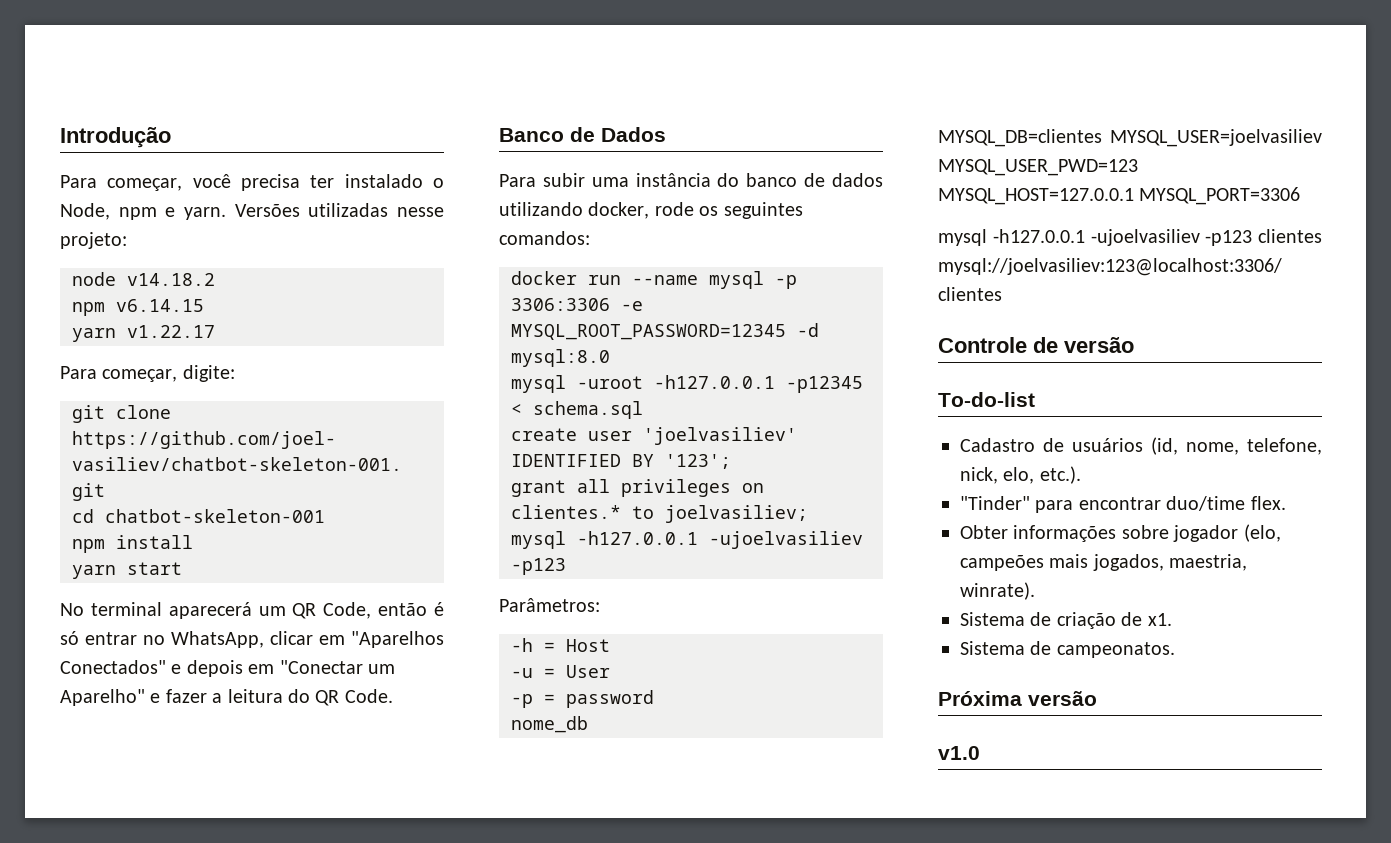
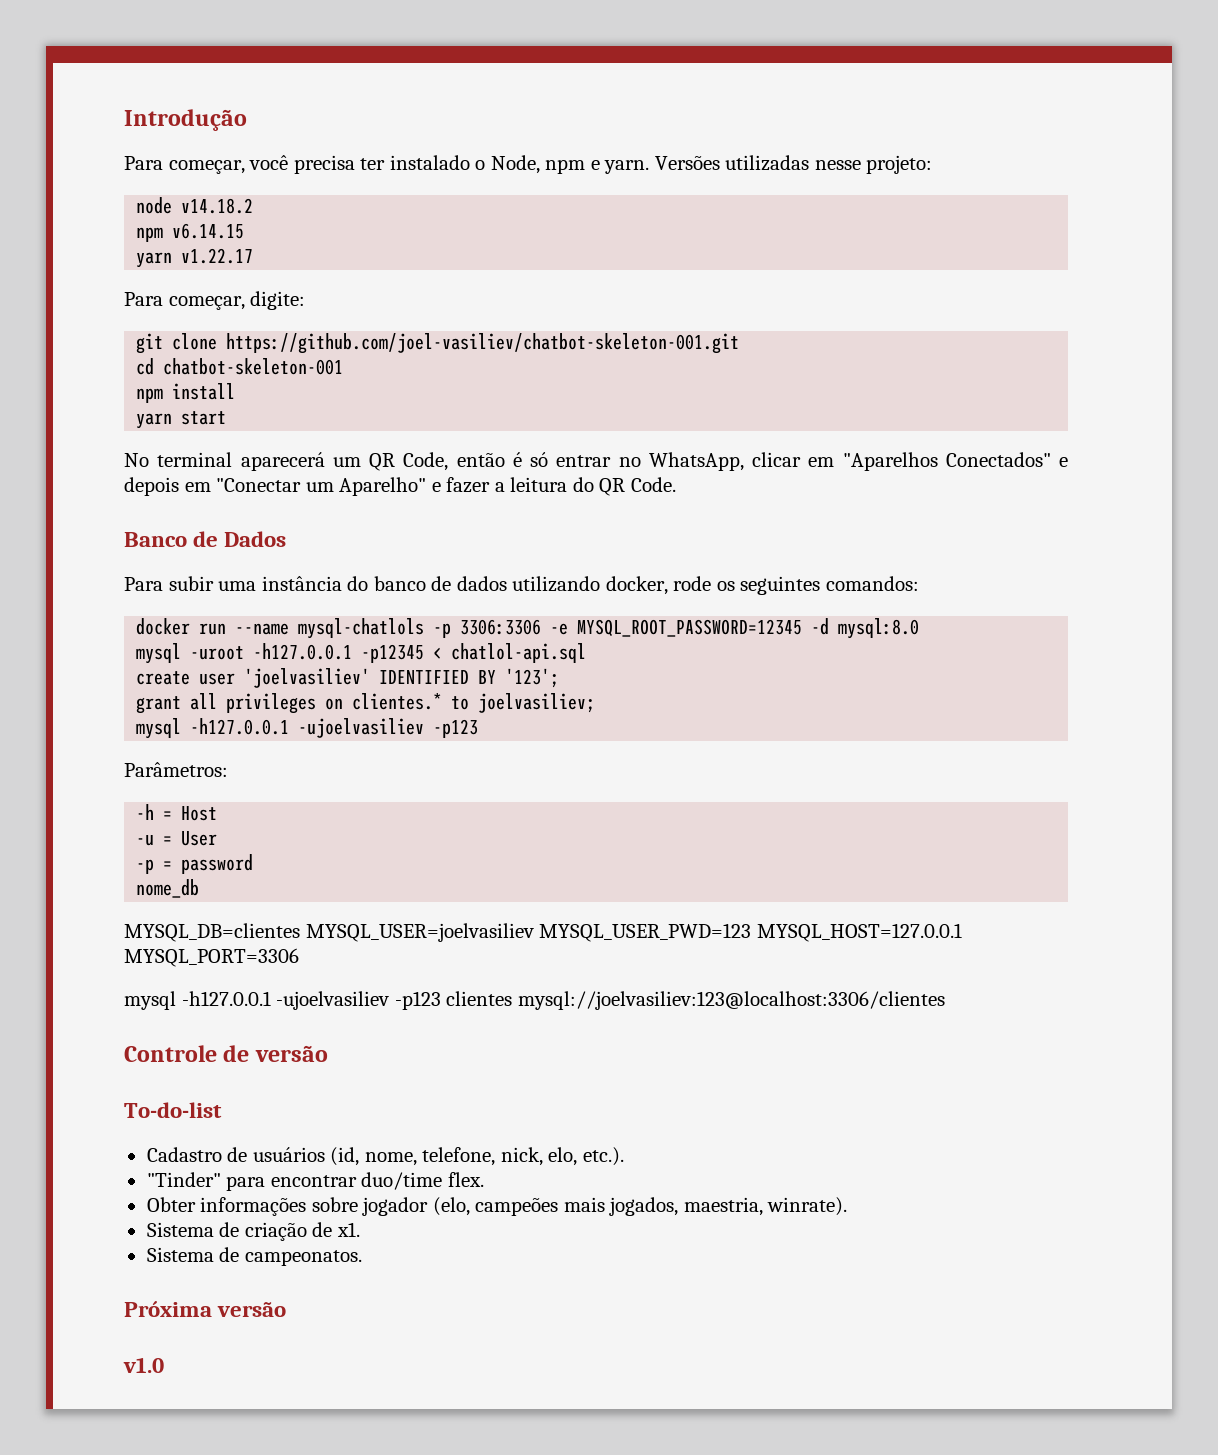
- docker run --name mysql -p 3306:3306 -e MYSQL_ROOT_PASSWORD=12345 -d mysql:8.0
+ docker run --name mysql-chatlols -p 3306:3306 -e MYSQL_ROOT_PASSWORD=12345 -d mysql:8.0
- mysql -uroot -h127.0.0.1 -p12345 < schema.sql
+ mysql -uroot -h127.0.0.1 -p12345 < chatlol-api.sql

